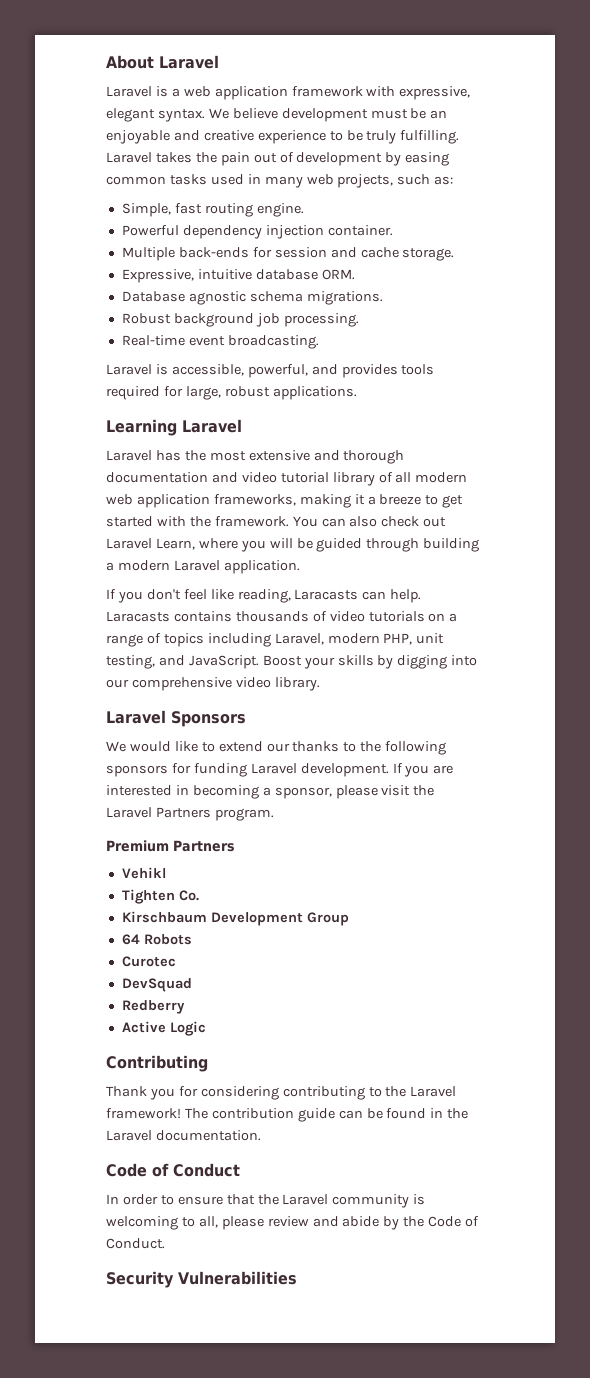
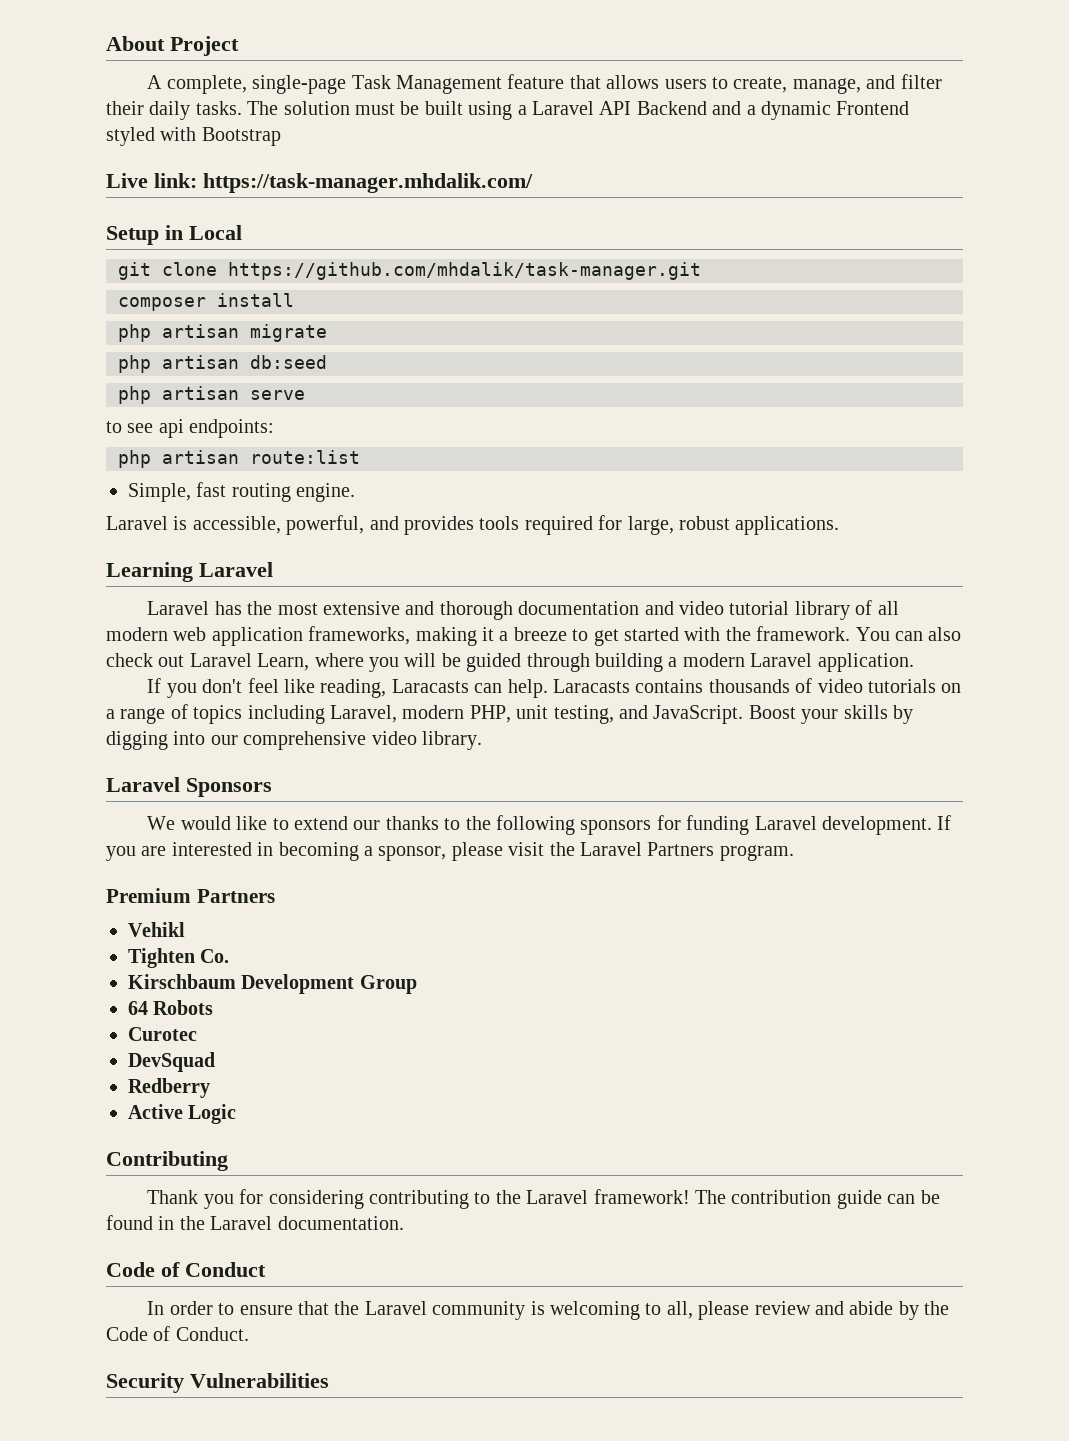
- About Laravel
- Laravel is a web application framework with expressive, elegant syntax. We believe development must be an enjoyable and creative experience to be truly fulfilling. Laravel takes the pain out of development by easing common tasks used in many web projects, such as:
+ About Project
+ A complete, single-page Task Management feature that allows users to create, manage, and filter their daily tasks. The solution must be built using a Laravel API Backend and a dynamic Frontend styled with Bootstrap
+ Live link: https://task-manager.mhdalik.com/
+ Setup in Local
+ git clone https://github.com/mhdalik/task-manager.git
+ composer install
+ php artisan migrate
+ php artisan db:seed
+ php artisan serve
+ to see api endpoints:
+ php artisan route:list
  Simple, fast routing engine.
- Powerful dependency injection container.
- Multiple back-ends for session and cache storage.
- Expressive, intuitive database ORM.
- Database agnostic schema migrations.
- Robust background job processing.
- Real-time event broadcasting.

